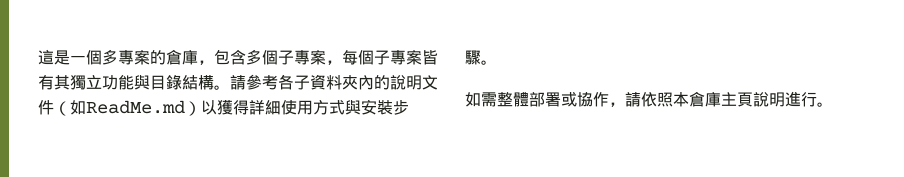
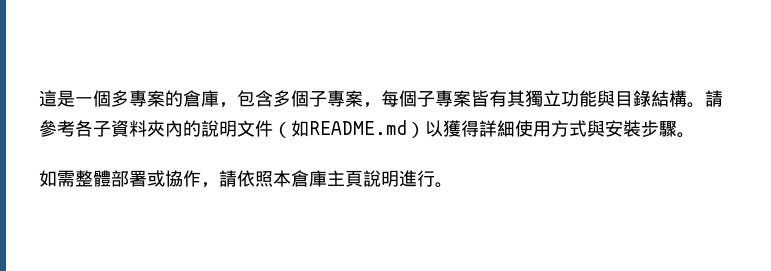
- 請參考各子資料夾內的說明文件（如ReadMe.md）以獲得詳細使用方式與安裝步驟。
+ 請參考各子資料夾內的說明文件（如README.md）以獲得詳細使用方式與安裝步驟。

